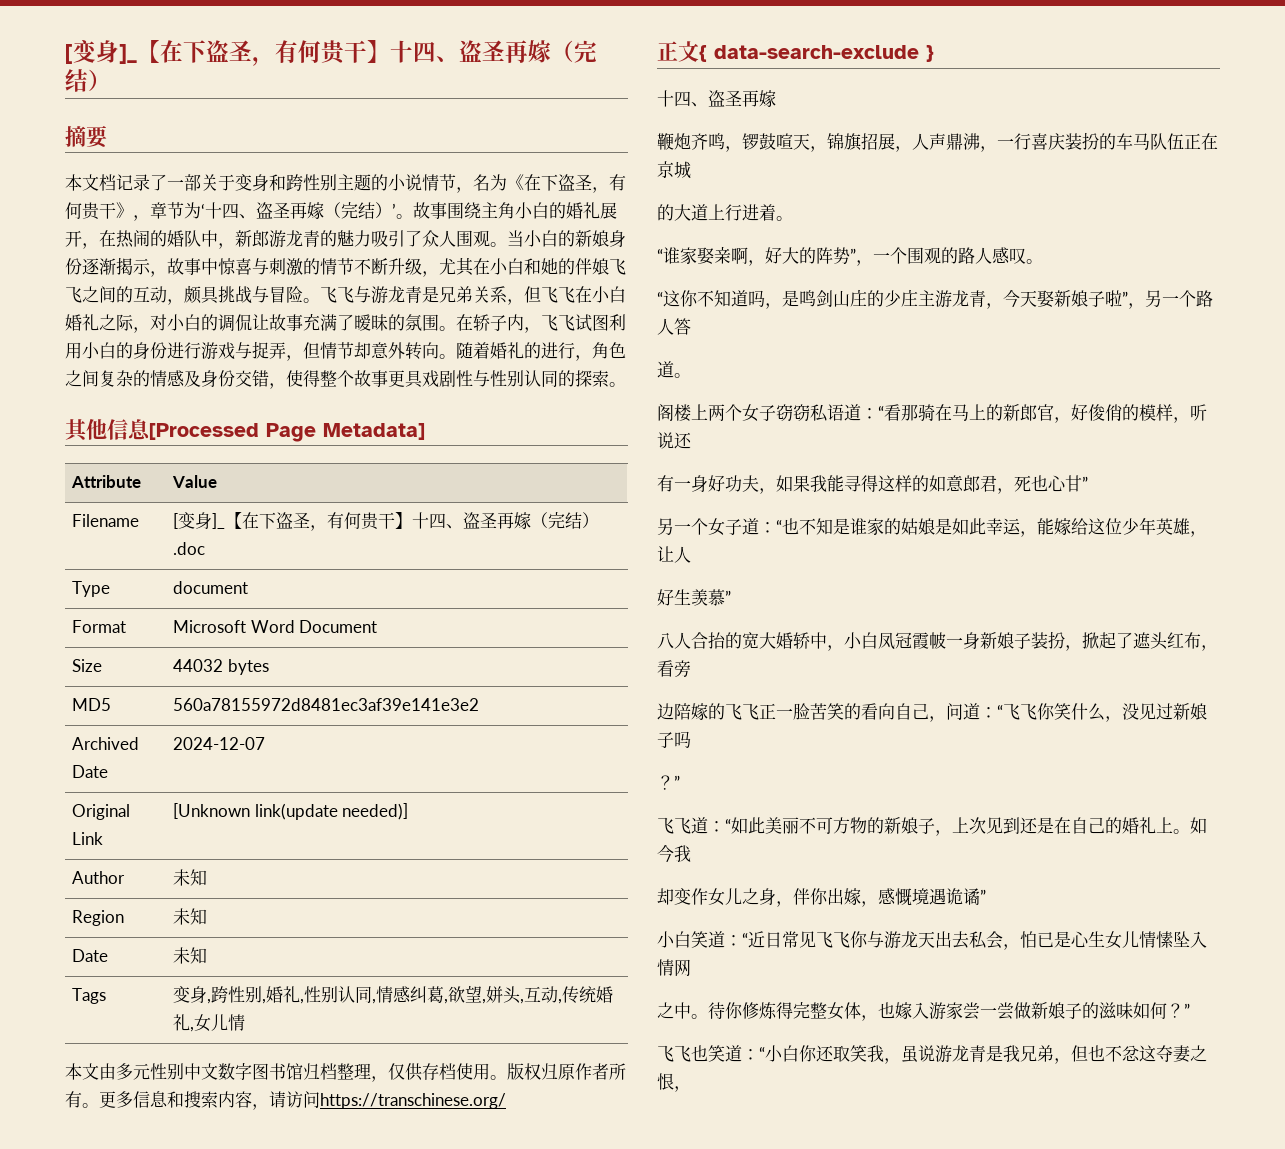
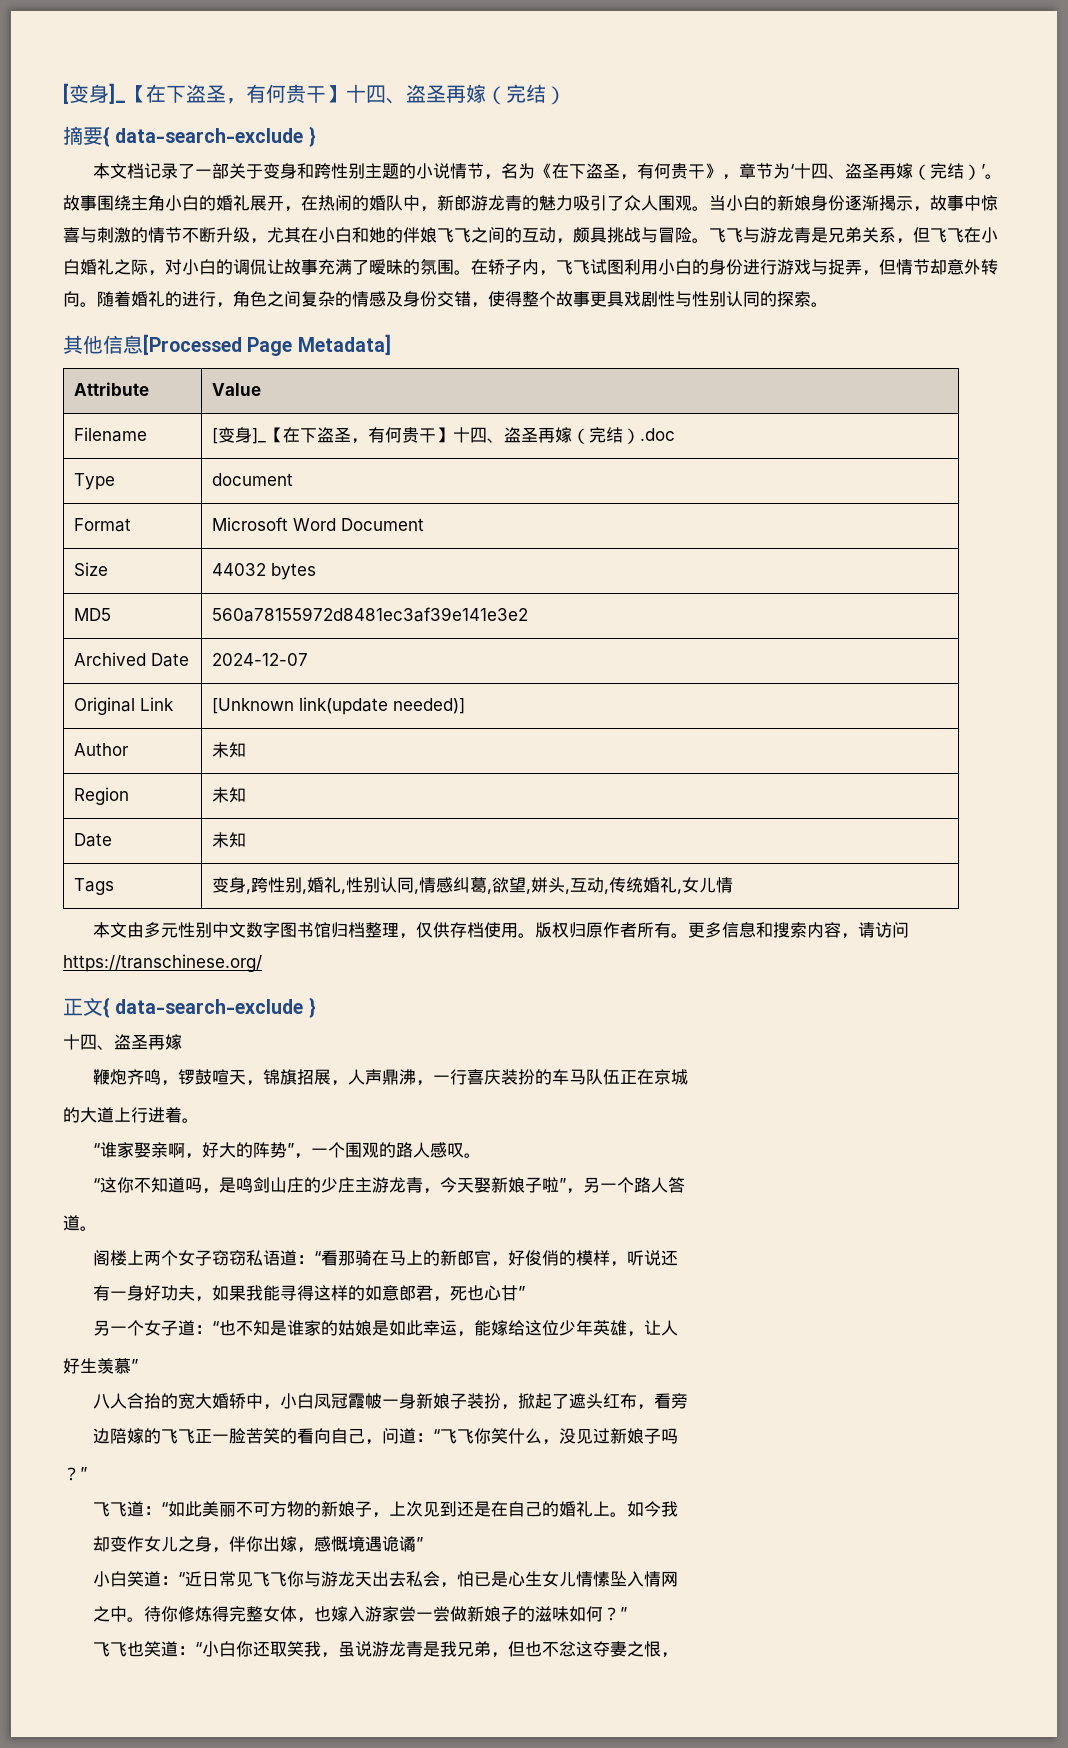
- 摘要
+ 摘要{ data-search-exclude }

